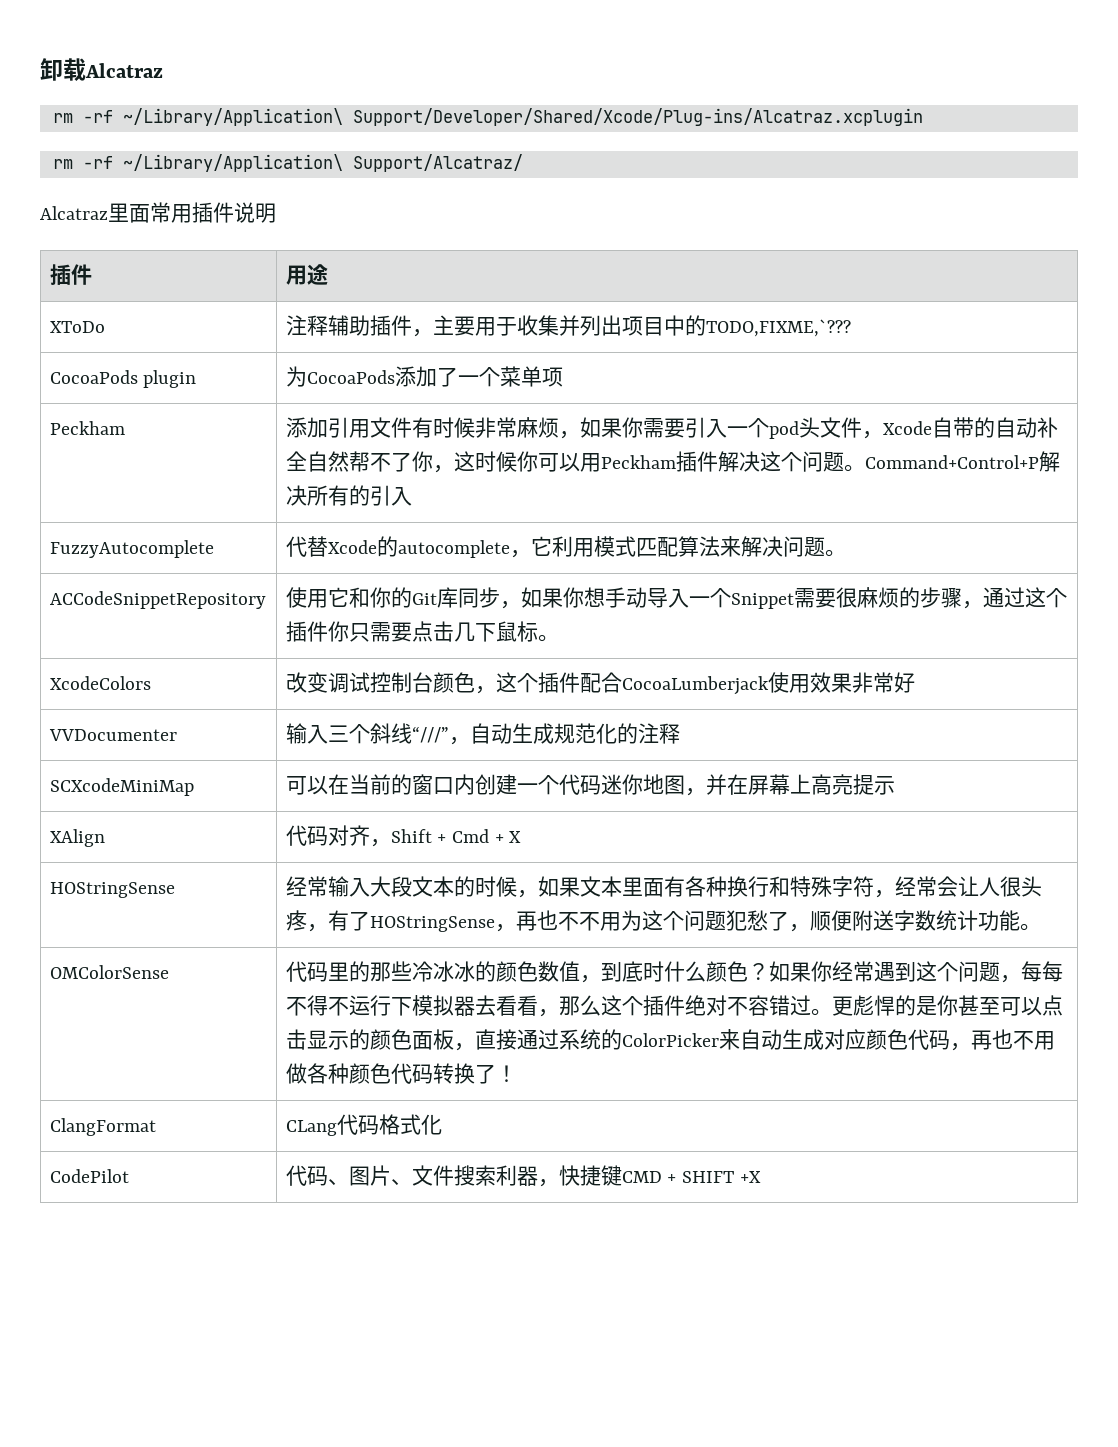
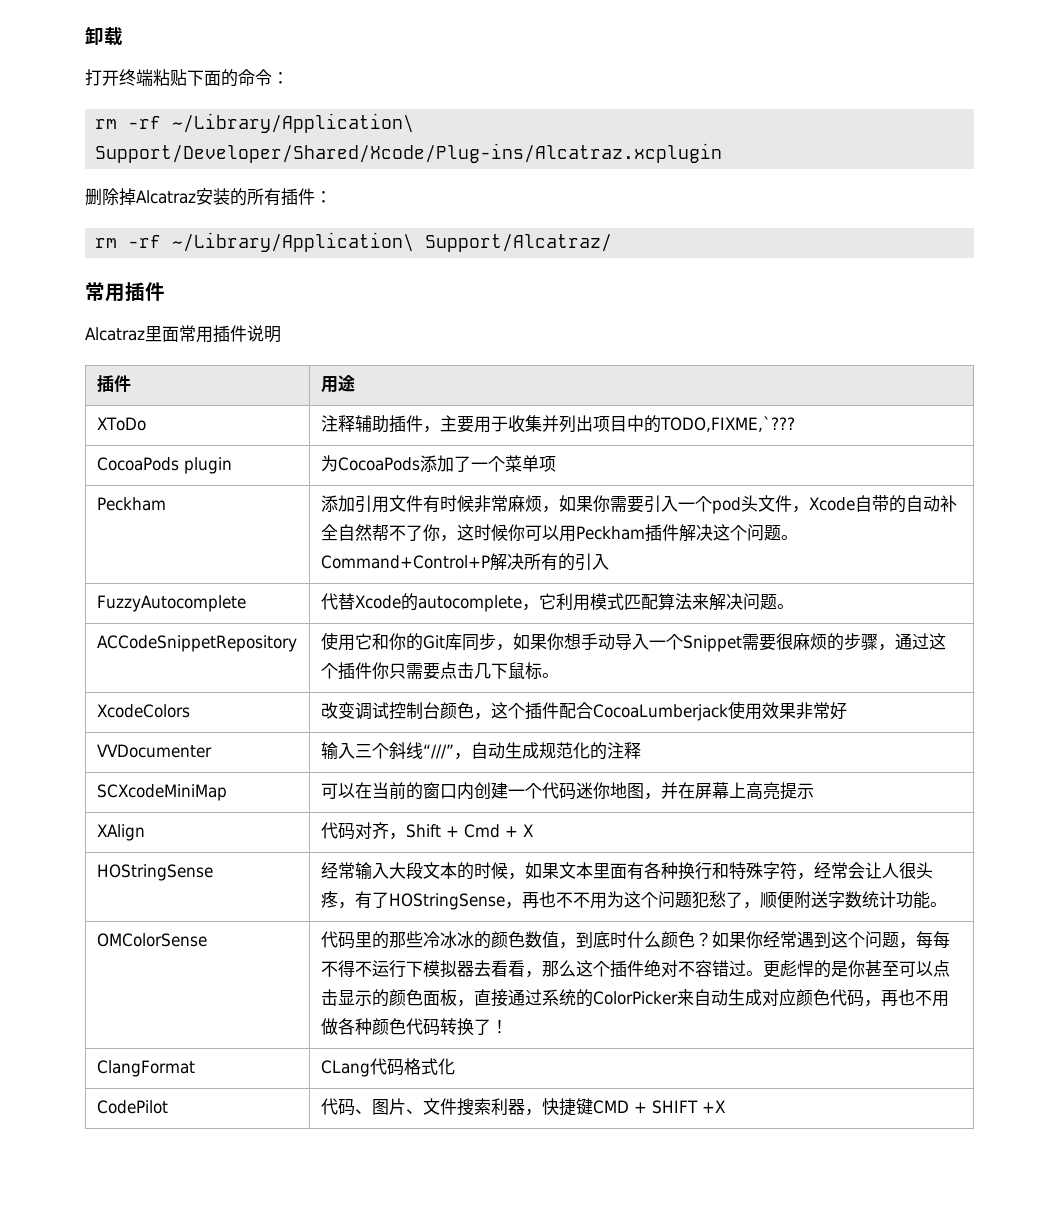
- 卸载Alcatraz
+ 卸载
+ 打开终端粘贴下面的命令：
  rm -rf ~/Library/Application\ Support/Developer/Shared/Xcode/Plug-ins/Alcatraz.xcplugin
+ 删除掉Alcatraz安装的所有插件：
  rm -rf ~/Library/Application\ Support/Alcatraz/
+ 常用插件

